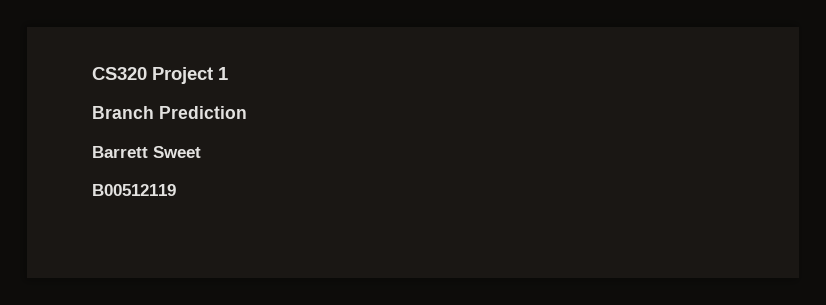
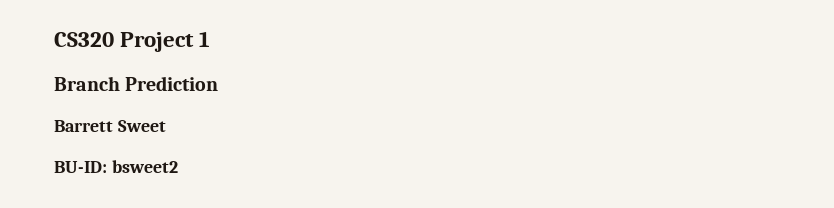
- B00512119
+ BU-ID: bsweet2

